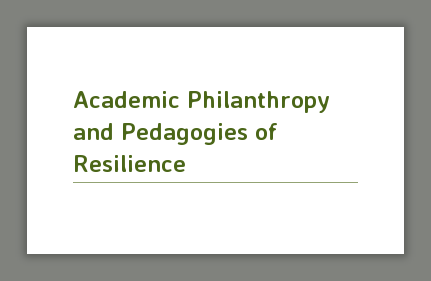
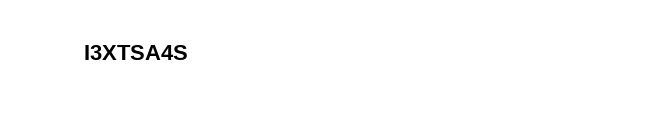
- Academic Philanthropy and Pedagogies of Resilience
+ I3XTSA4S

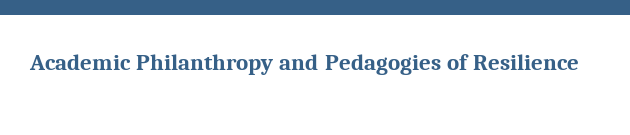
- I3XTSA4S
+ Academic Philanthropy and Pedagogies of Resilience

